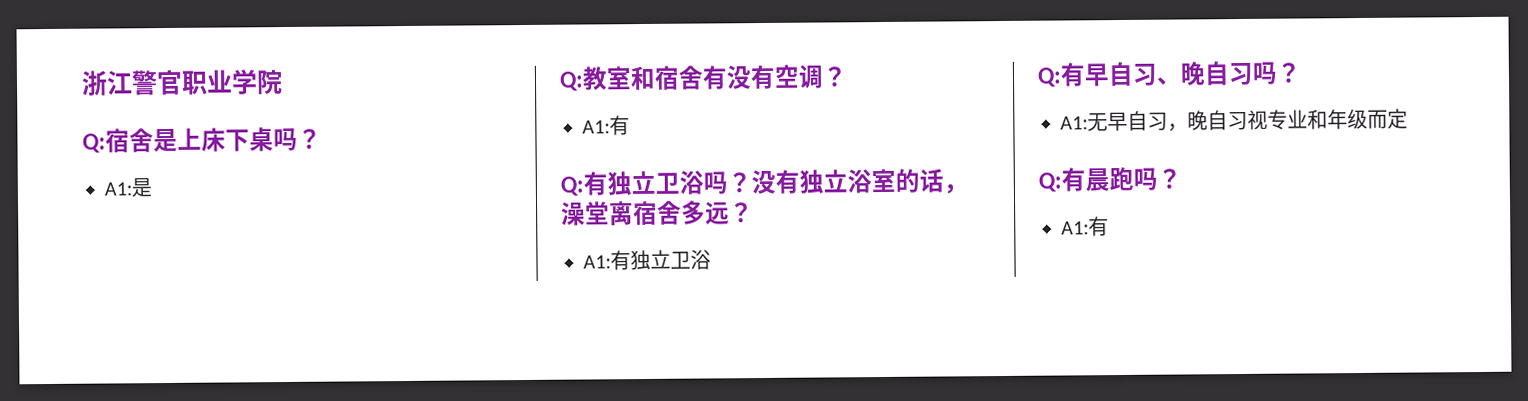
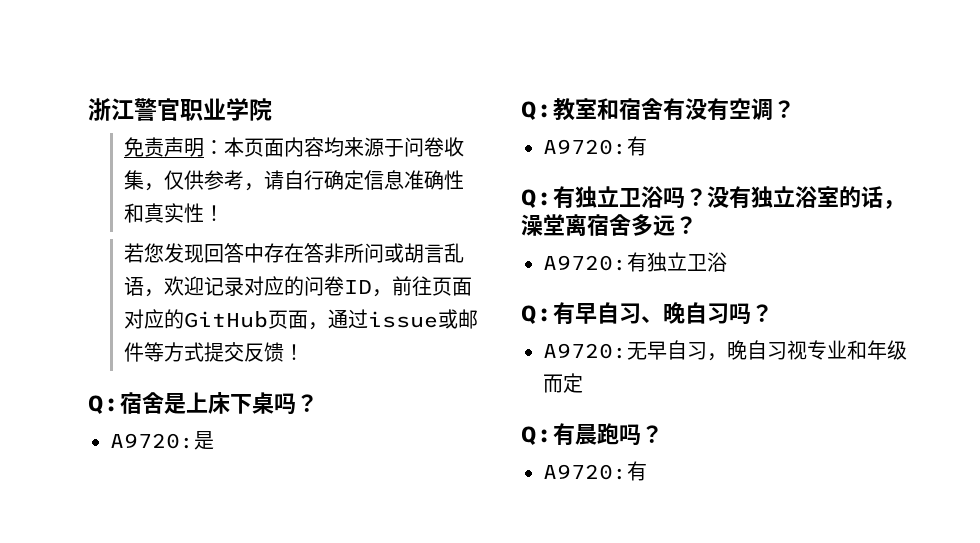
+ 免责声明：本页面内容均来源于问卷收集，仅供参考，请自行确定信息准确性和真实性！
+ 若您发现回答中存在答非所问或胡言乱语，欢迎记录对应的问卷ID，前往页面对应的GitHub页面，通过issue或邮件等方式提交反馈！
- A1:是
+ A9720:是
  Q:教室和宿舍有没有空调？
- A1:有
+ A9720:有
- A1:有独立卫浴
+ A9720:有独立卫浴
- A1:无早自习，晚自习视专业和年级而定
+ A9720:无早自习，晚自习视专业和年级而定
  Q:有晨跑吗？
- A1:有
+ A9720:有

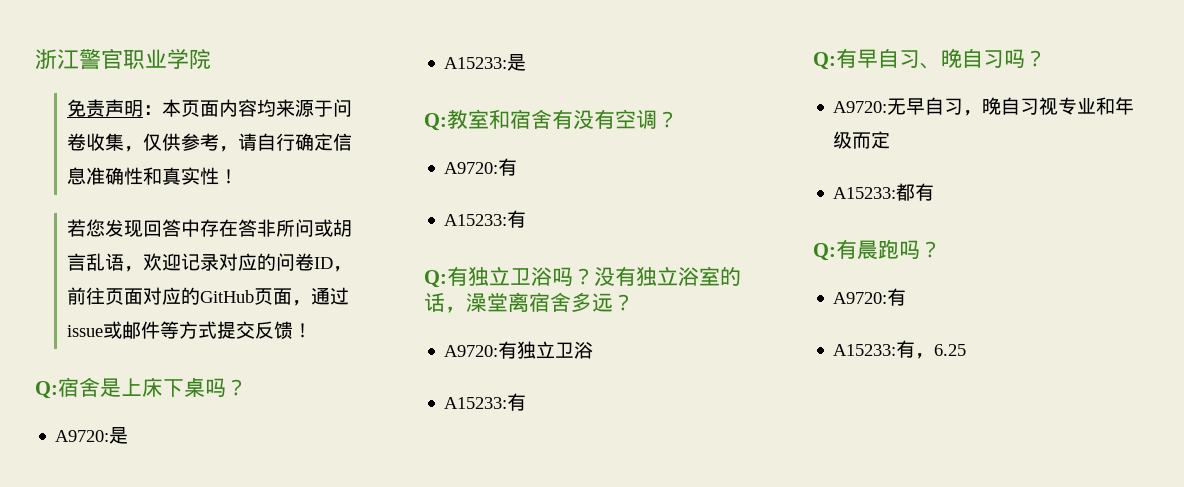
+ A15233:是
  Q:教室和宿舍有没有空调？
  A9720:有
+ A15233:有
  A9720:有独立卫浴
+ A15233:有
+ A15233:都有
+ A15233:有，6.25

